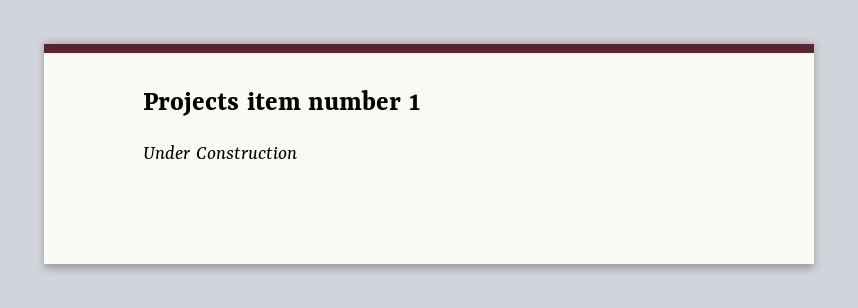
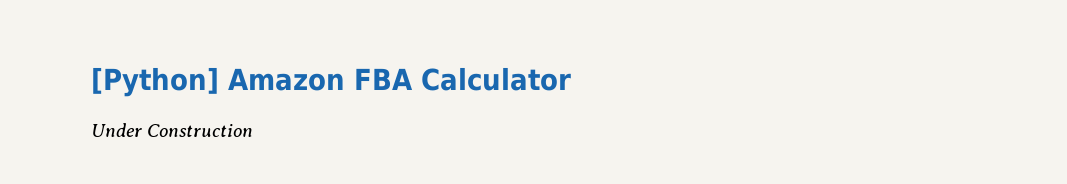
- Projects item number 1
+ [Python] Amazon FBA Calculator

